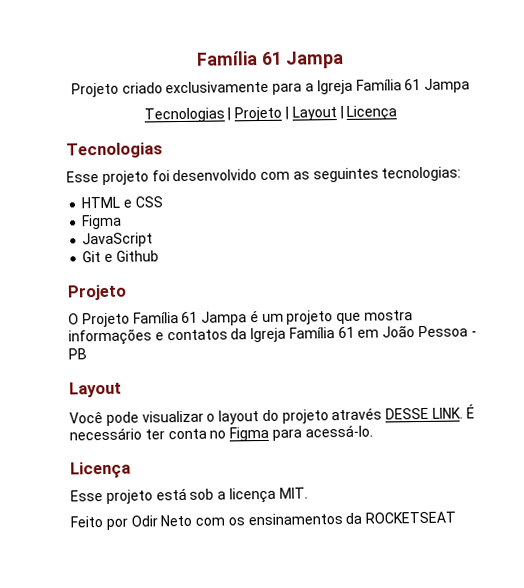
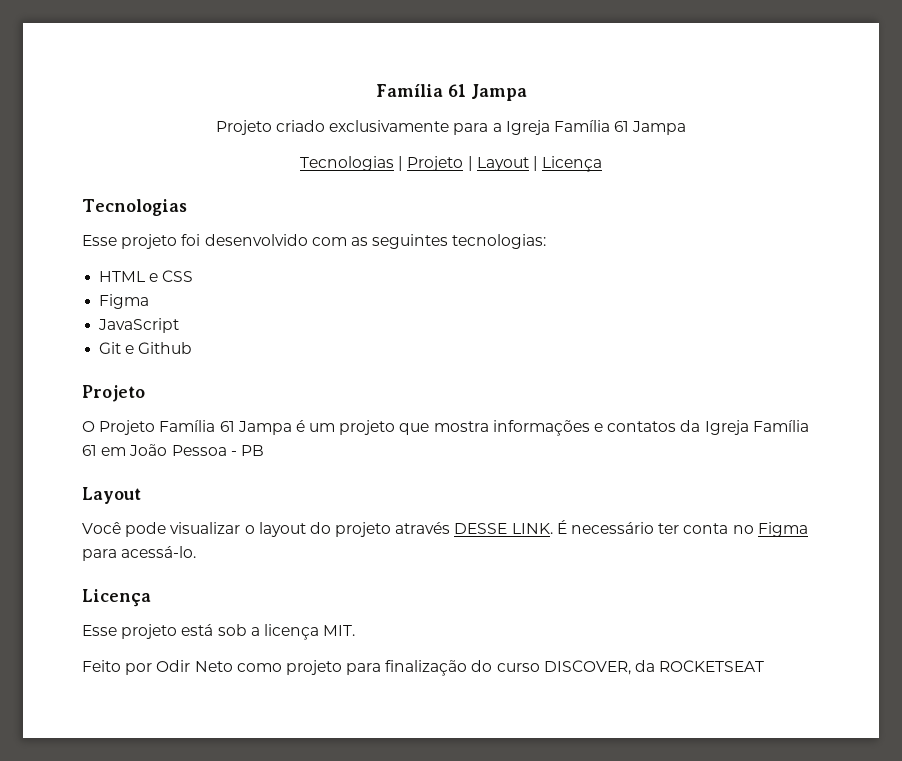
- Feito por Odir Neto com os ensinamentos da ROCKETSEAT
+ Feito por Odir Neto como projeto para finalização do curso DISCOVER, da ROCKETSEAT

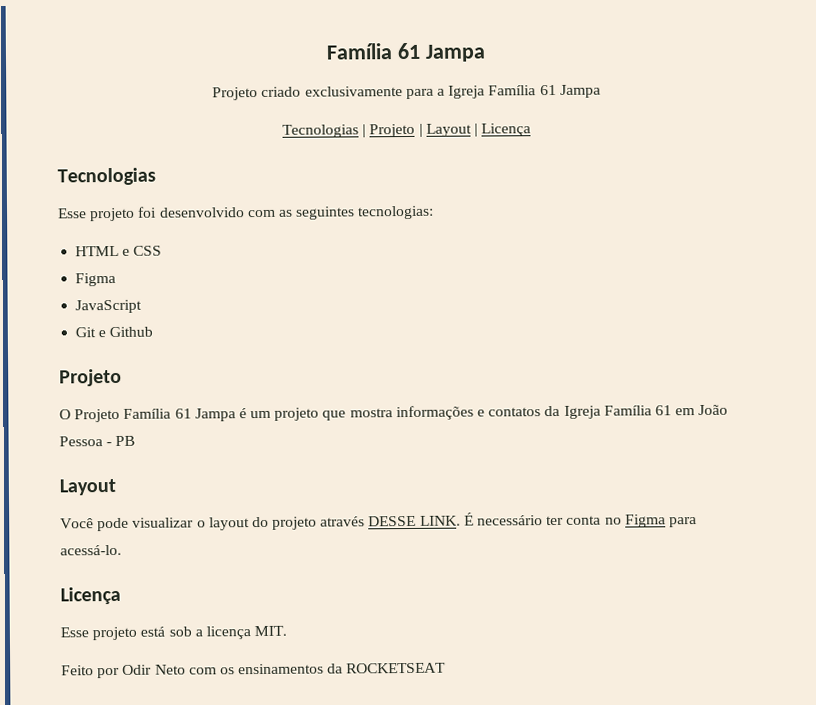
- Feito por Odir Neto como projeto para finalização do curso DISCOVER, da ROCKETSEAT
+ Feito por Odir Neto com os ensinamentos da ROCKETSEAT

